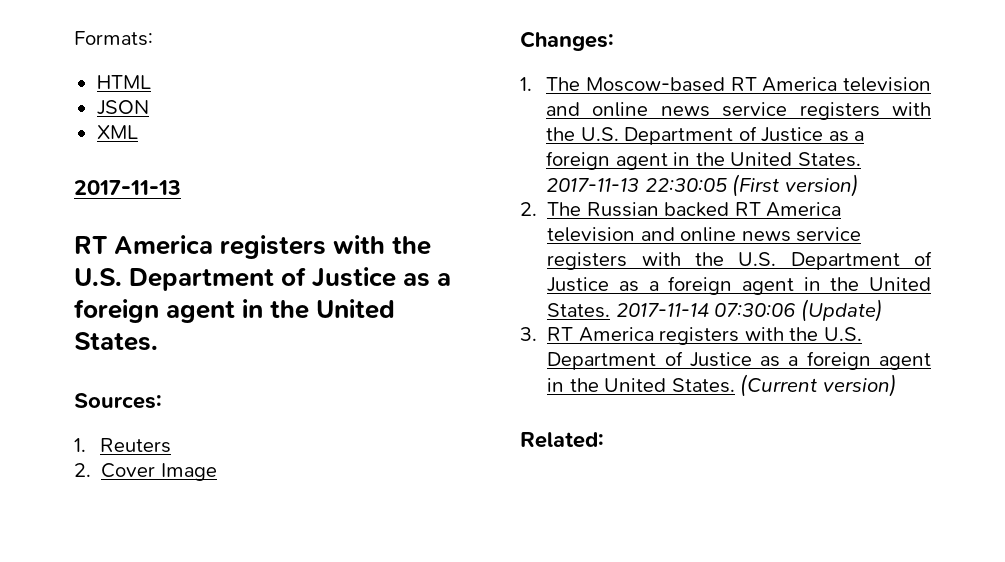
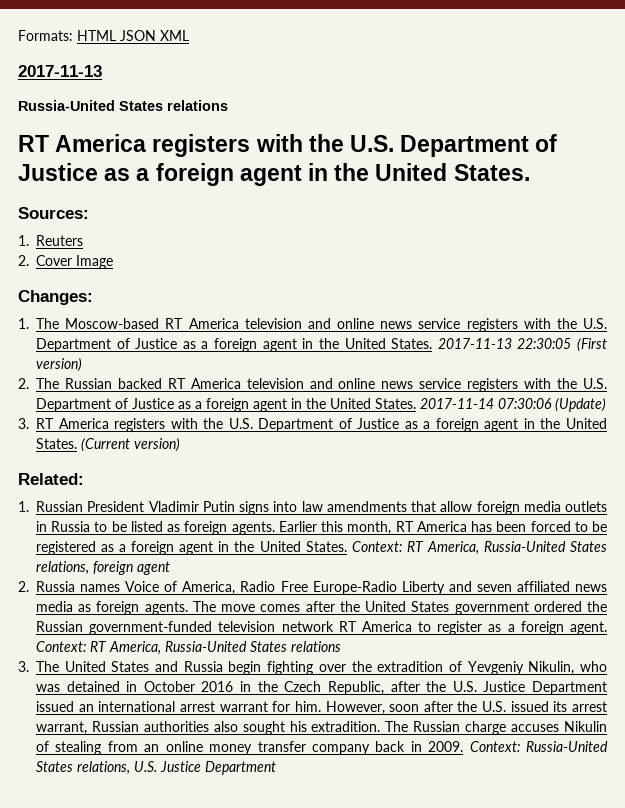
- Formats:
- HTML
- JSON
- XML
+ Formats: HTML JSON XML
  2017-11-13
+ Russia-United States relations
+ 1. Russian President Vladimir Putin signs into law amendments that allow foreign media outlets in Russia to be listed as foreign agents. Earlier this month, RT America has been forced to be registered as a foreign agent in the United States. Context: RT America, Russia-United States relations, foreign agent
+ 2. Russia names Voice of America, Radio Free Europe-Radio Liberty and seven affiliated news media as foreign agents. The move comes after the United States government ordered the Russian government-funded television network RT America to register as a foreign agent. Context: RT America, Russia-United States relations
+ 3. The United States and Russia begin fighting over the extradition of Yevgeniy Nikulin, who was detained in October 2016 in the Czech Republic, after the U.S. Justice Department issued an international arrest warrant for him. However, soon after the U.S. issued its arrest warrant, Russian authorities also sought his extradition. The Russian charge accuses Nikulin of stealing from an online money transfer company back in 2009. Context: Russia-United States relations, U.S. Justice Department

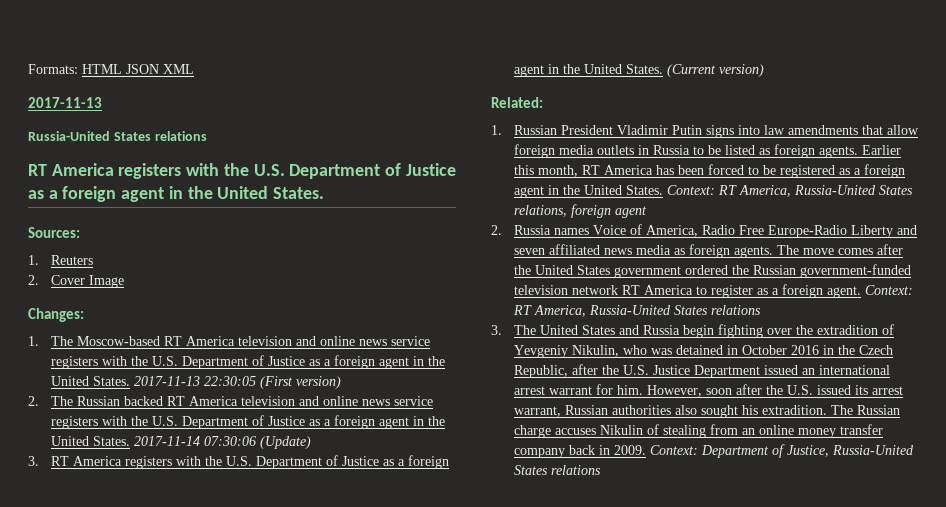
- Context: Russia-United States relations, U.S. Justice Department
+ Context: Department of Justice, Russia-United States relations

